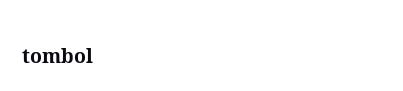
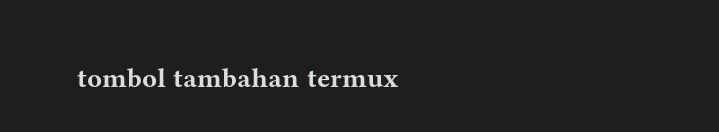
- tombol
+ tombol tambahan termux

